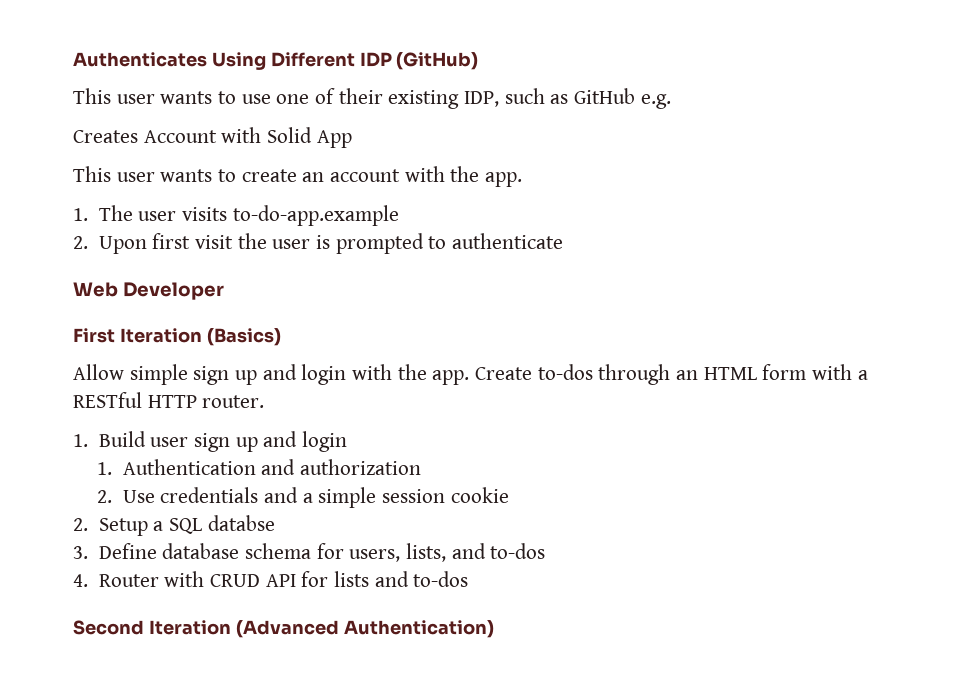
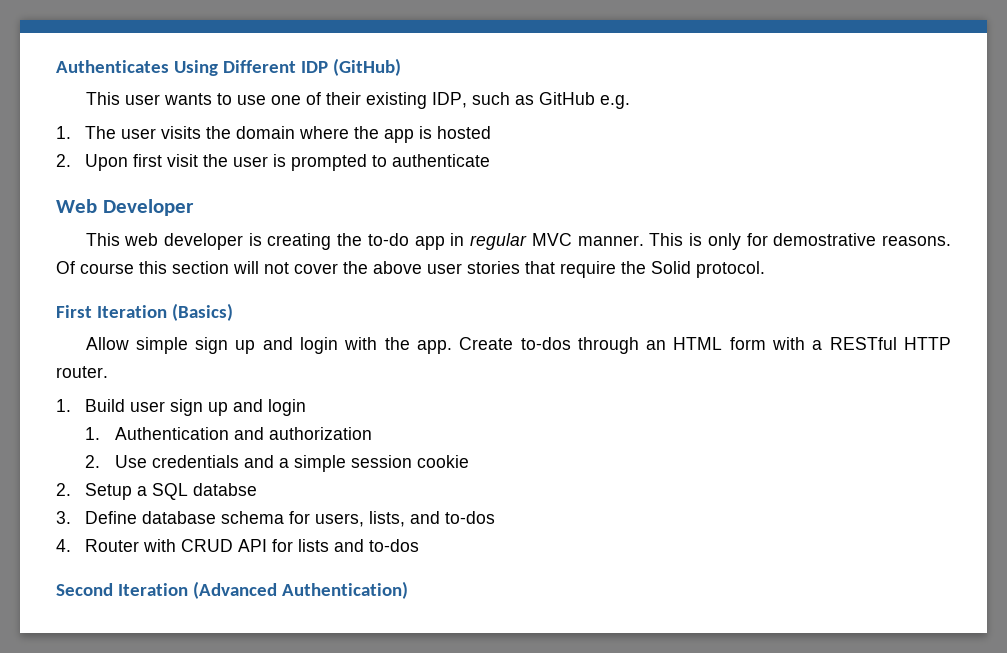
- Creates Account with Solid App
- This user wants to create an account with the app.
- 1. The user visits to-do-app.example
+ 1. The user visits the domain where the app is hosted
+ This web developer is creating the to-do app in regular MVC manner. This is only for demostrative reasons. Of course this section will not cover the above user stories that require the Solid protocol.

